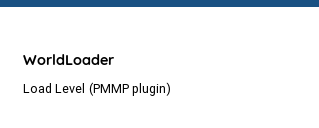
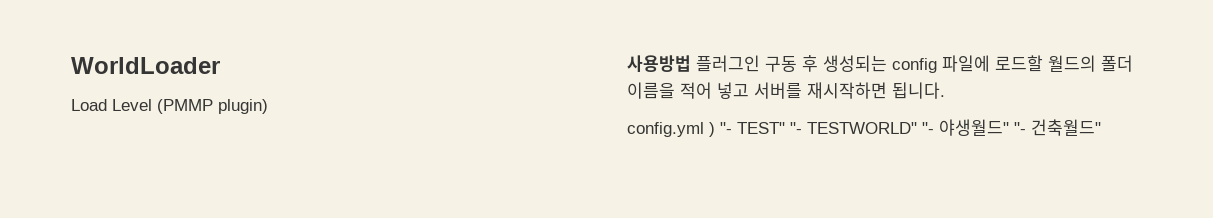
+ 사용방법 플러그인 구동 후 생성되는 config 파일에 로드할 월드의 폴더 이름을 적어 넣고 서버를 재시작하면 됩니다.
+ config.yml ) "- TEST" "- TESTWORLD" "- 야생월드" "- 건축월드"

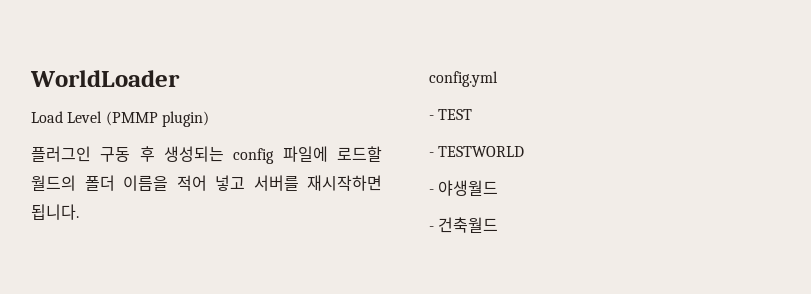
- 사용방법 플러그인 구동 후 생성되는 config 파일에 로드할 월드의 폴더 이름을 적어 넣고 서버를 재시작하면 됩니다.
+ 플러그인 구동 후 생성되는 config 파일에 로드할 월드의 폴더 이름을 적어 넣고 서버를 재시작하면 됩니다.
- config.yml ) "- TEST" "- TESTWORLD" "- 야생월드" "- 건축월드"
+ config.yml
+ - TEST
+ - TESTWORLD
+ - 야생월드
+ - 건축월드

